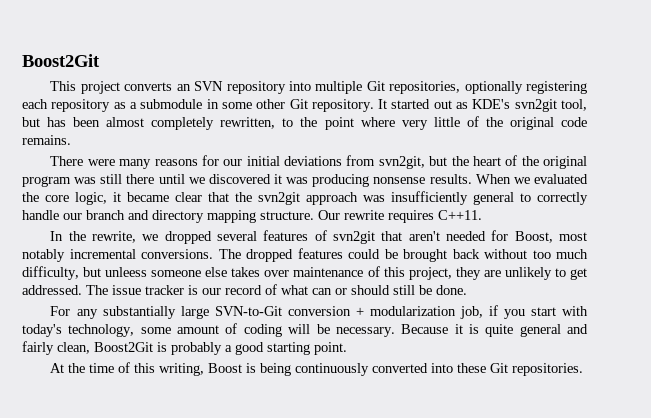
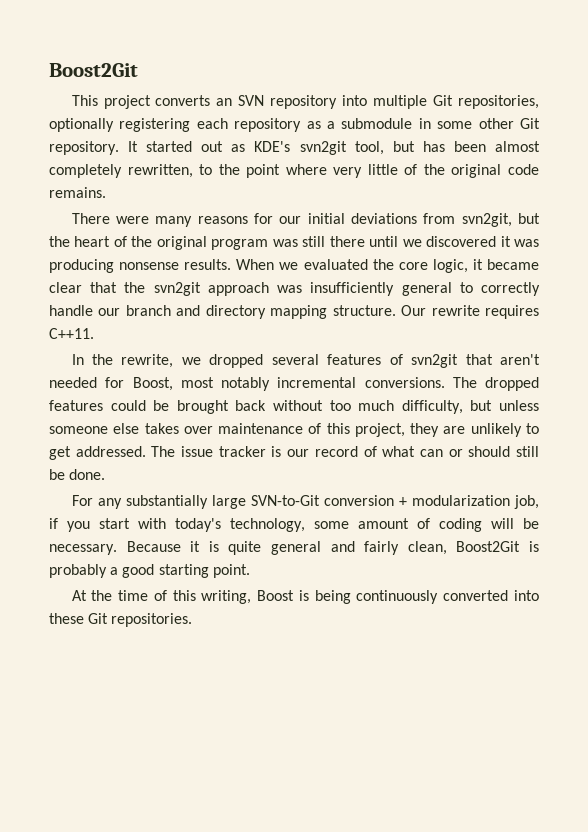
- The dropped features could be brought back without too much difficulty, but unleess someone else takes over maintenance of this project, they are unlikely to get addressed.
+ The dropped features could be brought back without too much difficulty, but unless someone else takes over maintenance of this project, they are unlikely to get addressed.

